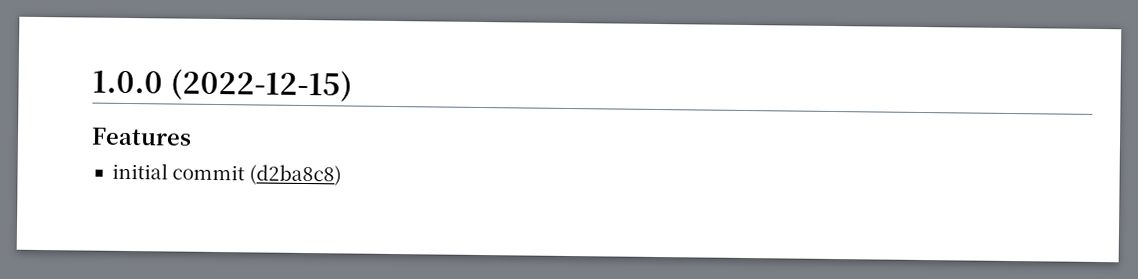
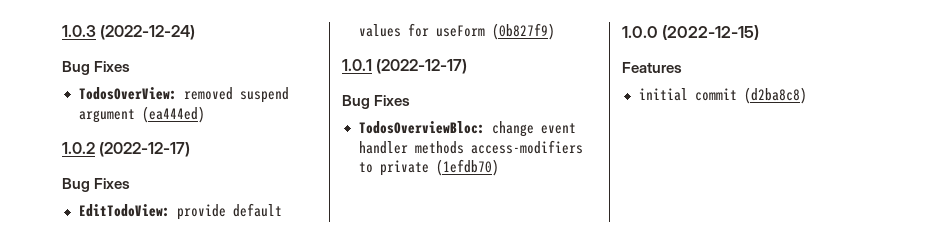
+ 1.0.3 (2022-12-24)
+ Bug Fixes
+ TodosOverView: removed suspend argument (ea444ed)
+ 1.0.2 (2022-12-17)
+ Bug Fixes
+ EditTodoView: provide default values for useForm (0b827f9)
+ 1.0.1 (2022-12-17)
+ Bug Fixes
+ TodosOverviewBloc: change event handler methods access-modifiers to private (1efdb70)

